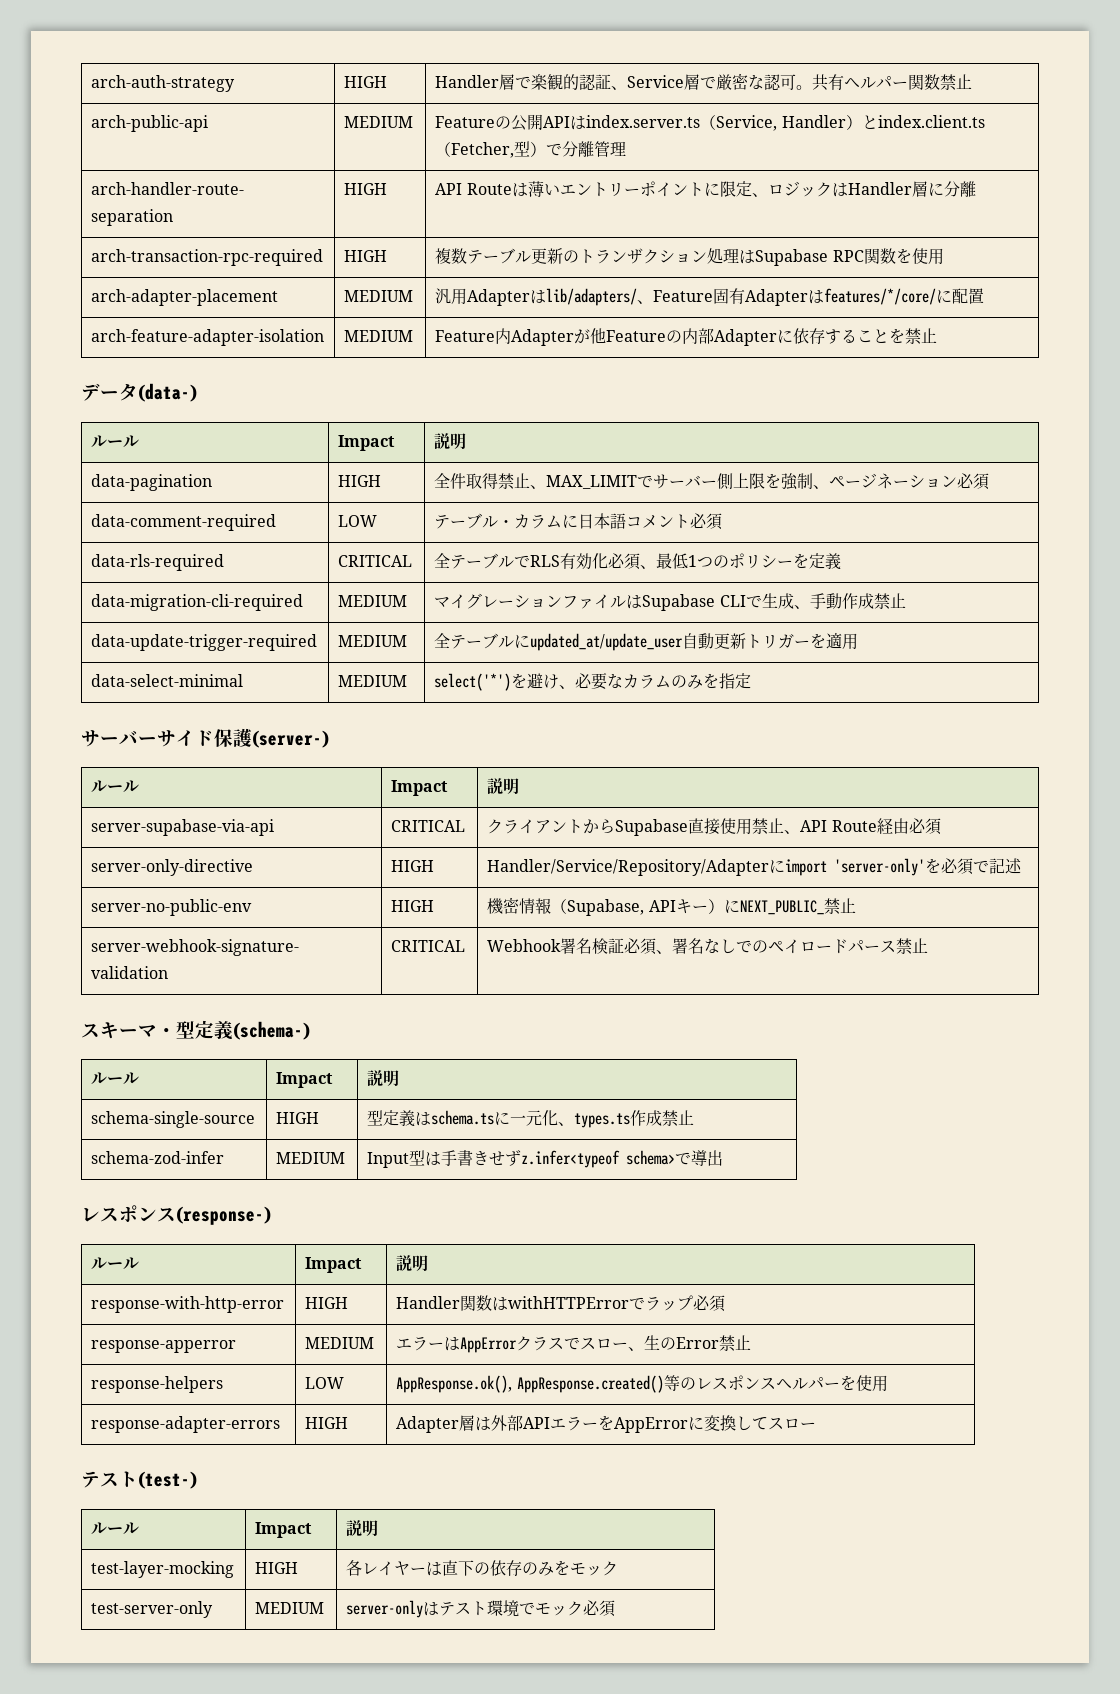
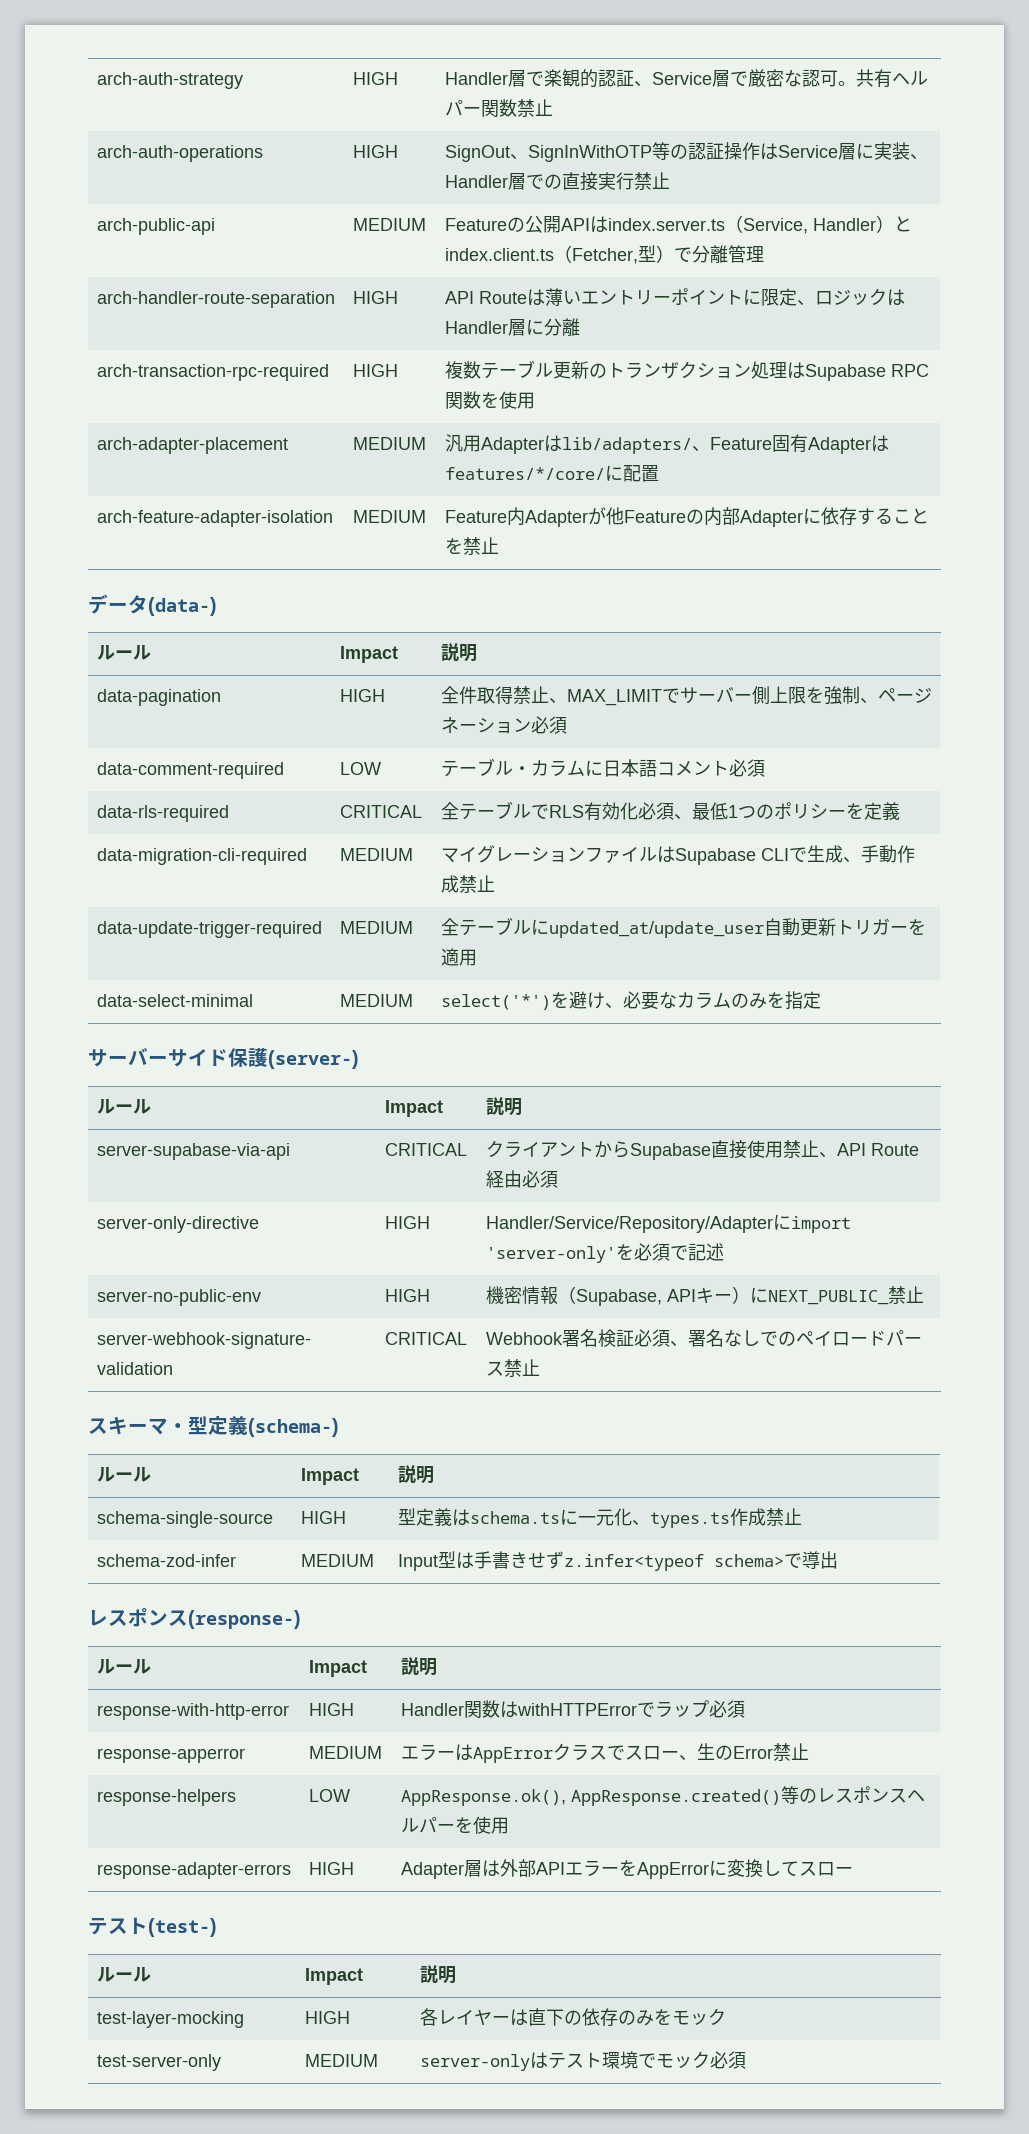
+ arch-auth-operations | HIGH | SignOut、SignInWithOTP等の認証操作はService層に実装、Handler層での直接実行禁止

